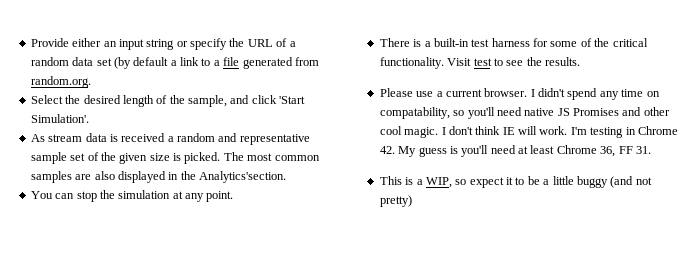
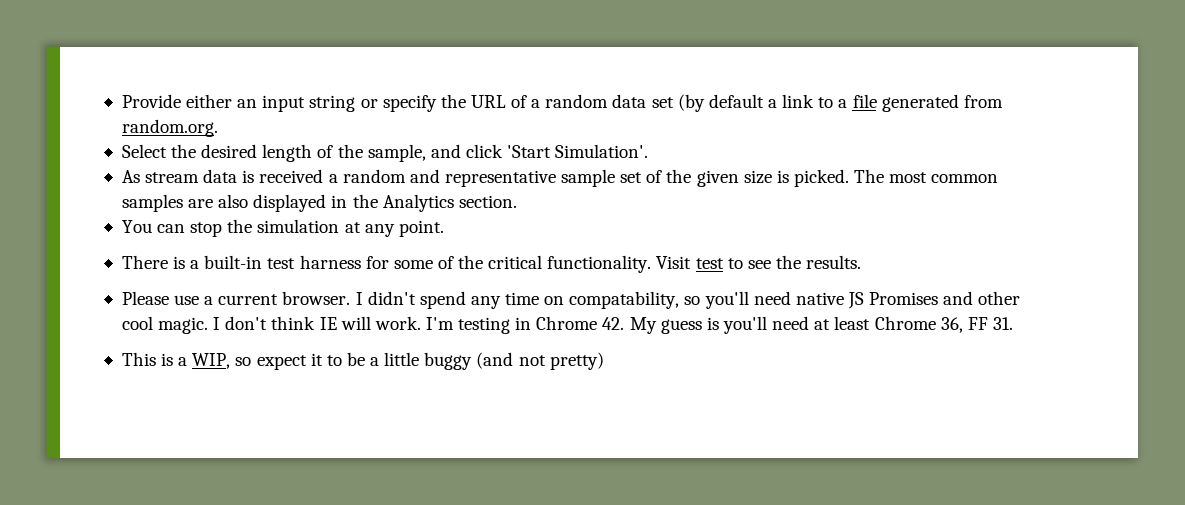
- The most common samples are also displayed in the Analytics'section.
+ The most common samples are also displayed in the Analytics section.

